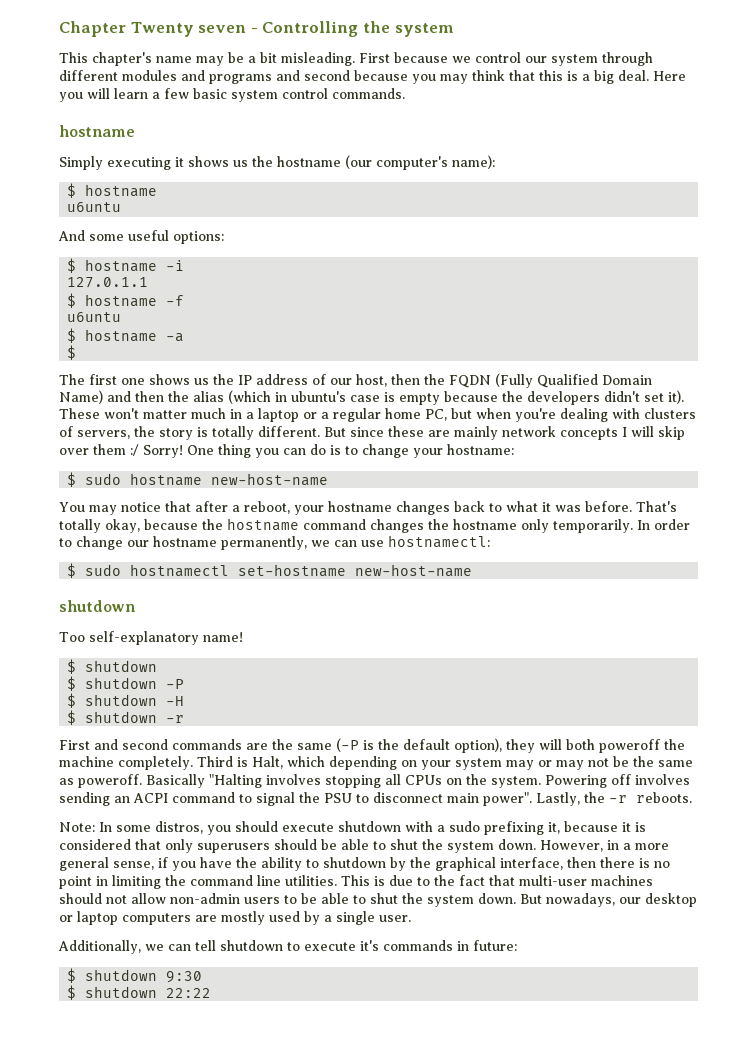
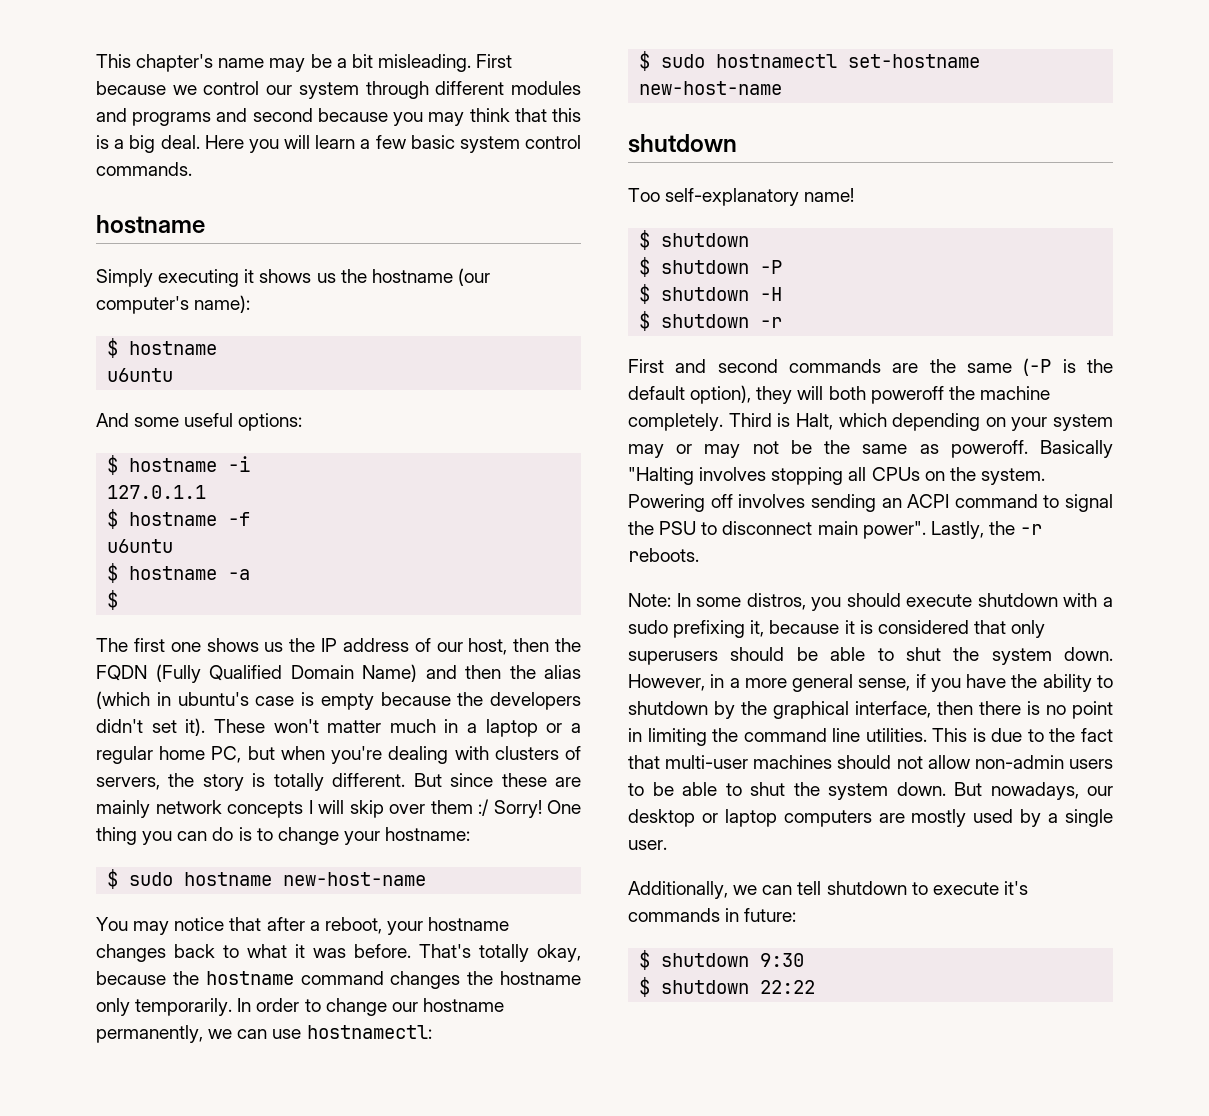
- Chapter Twenty seven - Controlling the system

